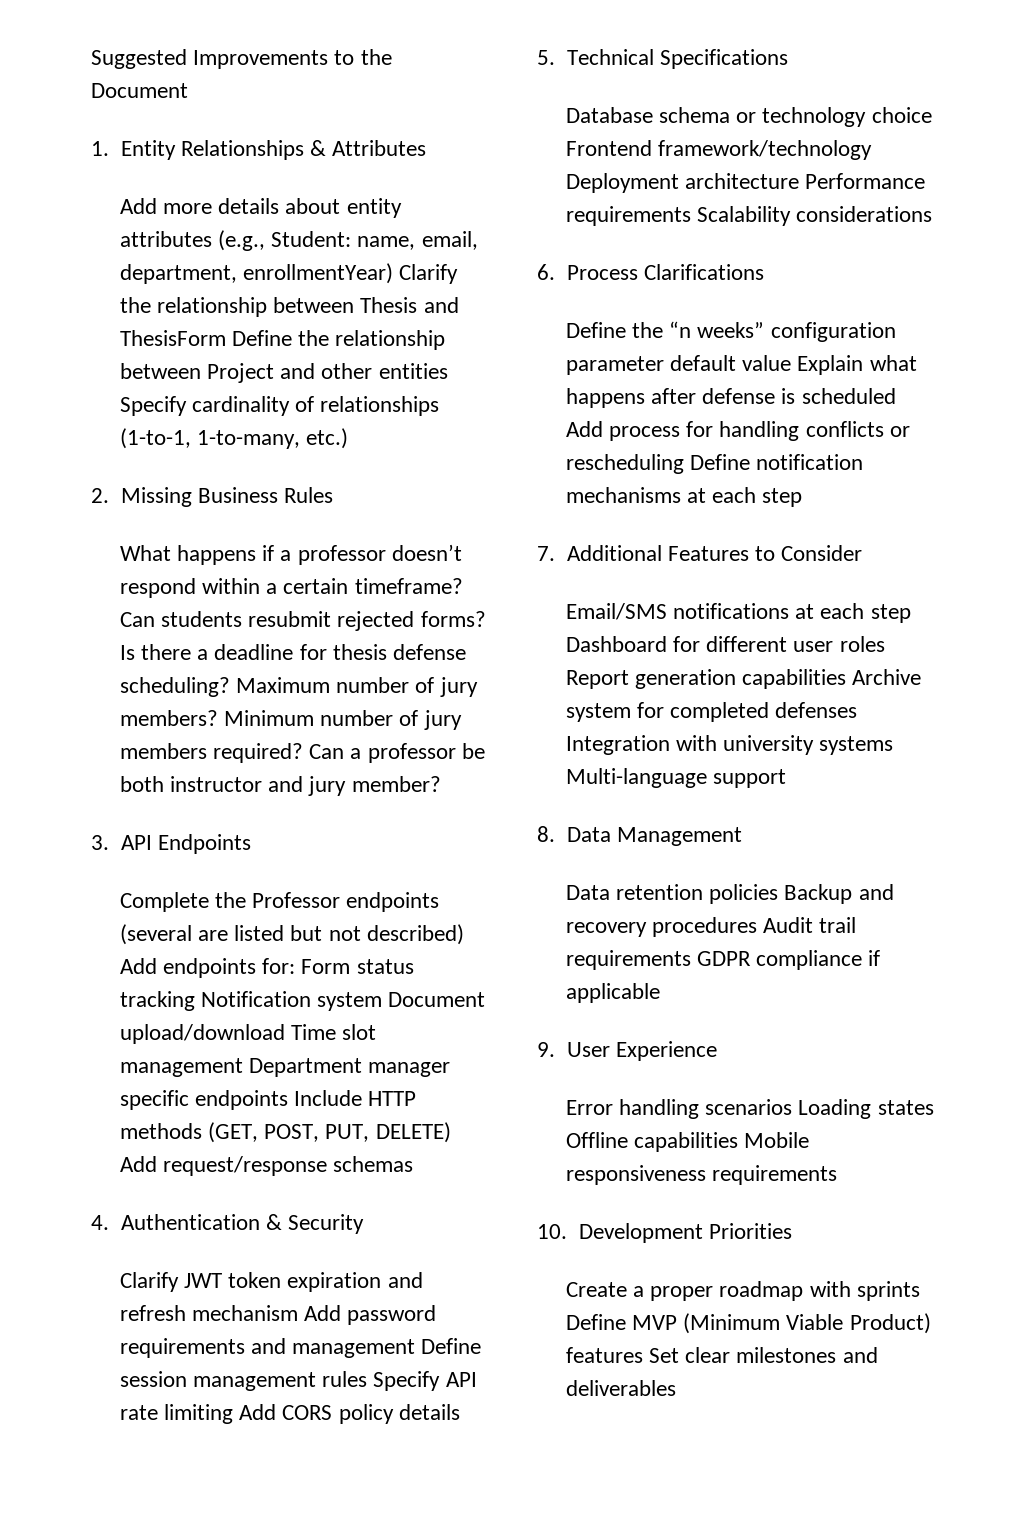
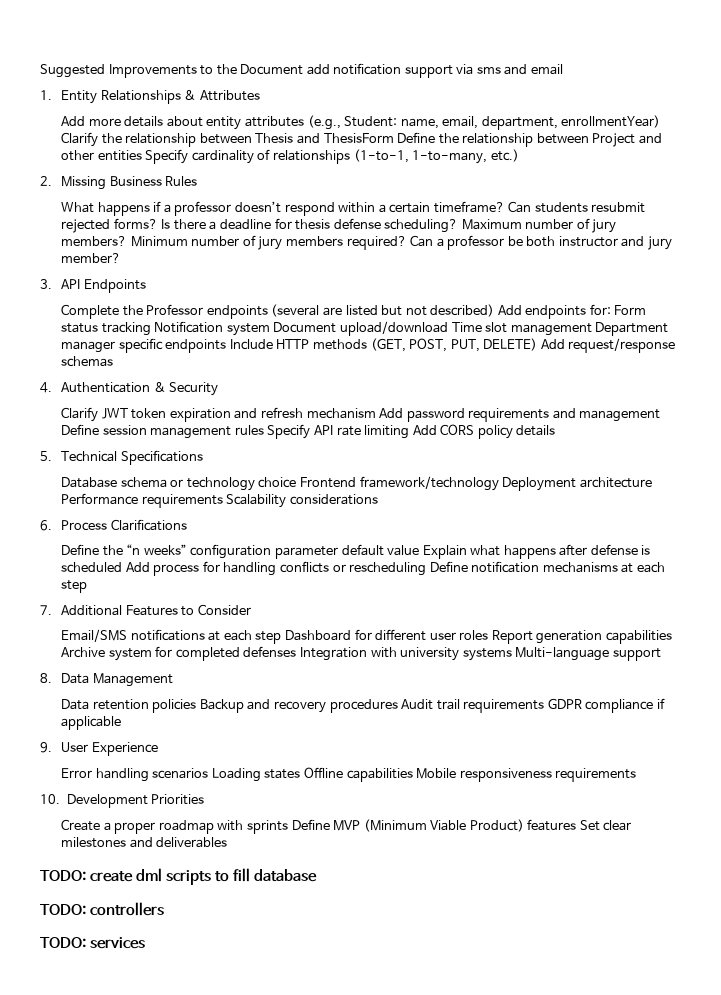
- Suggested Improvements to the Document
+ Suggested Improvements to the Document add notification support via sms and email
+ TODO: create dml scripts to fill database
+ TODO: controllers
+ TODO: services

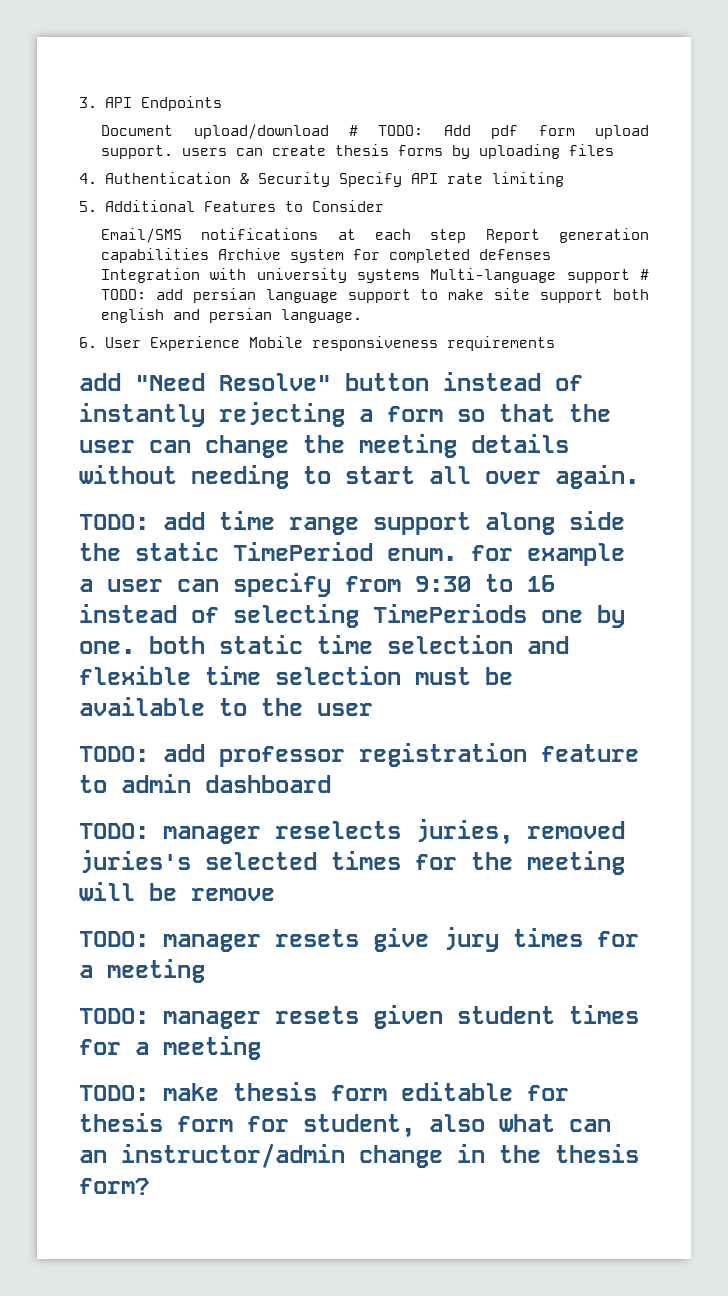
- Suggested Improvements to the Document add notification support via sms and email
- 1. Entity Relationships & Attributes
- Add more details about entity attributes (e.g., Student: name, email, department, enrollmentYear) Clarify the relationship between Thesis and ThesisForm Define the relationship between Project and other entities Specify cardinality of relationships (1-to-1, 1-to-many, etc.)
- 2. Missing Business Rules
- What happens if a professor doesn’t respond within a certain timeframe? Can students resubmit rejected forms? Is there a deadline for thesis defense scheduling? Maximum number of jury members? Minimum number of jury members required? Can a professor be both instructor and jury member?
  3. API Endpoints
- Complete the Professor endpoints (several are listed but not described) Add endpoints for: Form status tracking Notification system Document upload/download Time slot management Department manager specific endpoints Include HTTP methods (GET, POST, PUT, DELETE) Add request/response schemas
- 4. Authentication & Security
- Clarify JWT token expiration and refresh mechanism Add password requirements and management Define session management rules Specify API rate limiting Add CORS policy details
- 5. Technical Specifications
- Database schema or technology choice Frontend framework/technology Deployment architecture Performance requirements Scalability considerations
- 6. Process Clarifications
- Define the “n weeks” configuration parameter default value Explain what happens after defense is scheduled Add process for handling conflicts or rescheduling Define notification mechanisms at each step
- 7. Additional Features to Consider
+ Document upload/download # TODO: Add pdf form upload support. users can create thesis forms by uploading files
+ 4. Authentication & Security Specify API rate limiting
+ 5. Additional Features to Consider
- Email/SMS notifications at each step Dashboard for different user roles Report generation capabilities Archive system for completed defenses Integration with university systems Multi-language support
- 8. Data Management
- Data retention policies Backup and recovery procedures Audit trail requirements GDPR compliance if applicable
- 9. User Experience
- Error handling scenarios Loading states Offline capabilities Mobile responsiveness requirements
- 10. Development Priorities
- Create a proper roadmap with sprints Define MVP (Minimum Viable Product) features Set clear milestones and deliverables
- TODO: create dml scripts to fill database
- TODO: controllers
- TODO: services
+ Email/SMS notifications at each step Report generation capabilities Archive system for completed defenses Integration with university systems Multi-language support # TODO: add persian language support to make site support both english and persian language.
+ 6. User Experience Mobile responsiveness requirements
+ add "Need Resolve" button instead of instantly rejecting a form so that the user can change the meeting details without needing to start all over again.
+ TODO: add time range support along side the static TimePeriod enum. for example a user can specify from 9:30 to 16 instead of selecting TimePeriods one by one. both static time selection and flexible time selection must be available to the user
+ TODO: add professor registration feature to admin dashboard
+ TODO: manager reselects juries, removed juries's selected times for the meeting will be remove
+ TODO: manager resets give jury times for a meeting
+ TODO: manager resets given student times for a meeting
+ TODO: make thesis form editable for thesis form for student, also what can an instructor/admin change in the thesis form?

